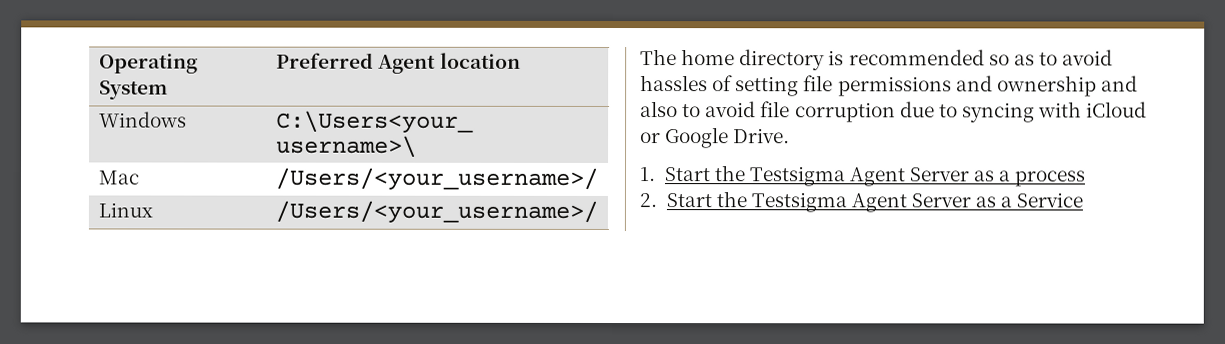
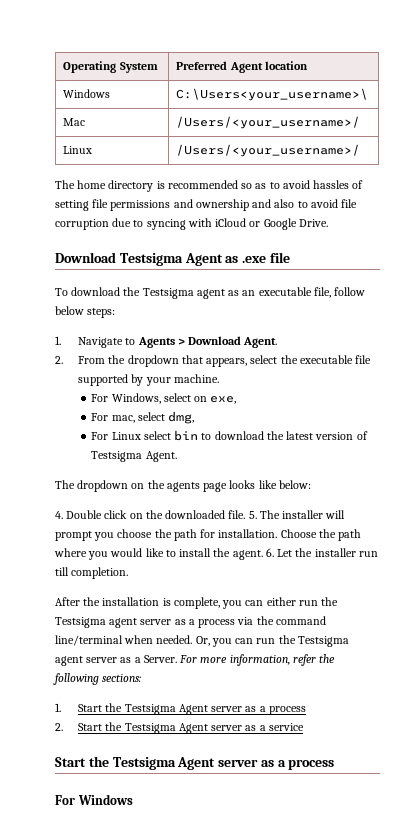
+ Download Testsigma Agent as .exe file
+ To download the Testsigma agent as an executable file, follow below steps:
+ 1. Navigate to Agents > Download Agent.
+ 2. From the dropdown that appears, select the executable file supported by your machine.
+ For Windows, select on exe,
+ For mac, select dmg,
+ For Linux select bin to download the latest version of Testsigma Agent.
+ The dropdown on the agents page looks like below:
+ 4. Double click on the downloaded file. 5. The installer will prompt you choose the path for installation. Choose the path where you would like to install the agent. 6. Let the installer run till completion.
+ After the installation is complete, you can either run the Testsigma agent server as a process via the command line/terminal when needed. Or, you can run the Testsigma agent server as a Server. For more information, refer the following sections:
- 1. Start the Testsigma Agent Server as a process
+ 1. Start the Testsigma Agent server as a process
- 2. Start the Testsigma Agent Server as a Service
+ 2. Start the Testsigma Agent server as a service
+ Start the Testsigma Agent server as a process
+ For Windows

